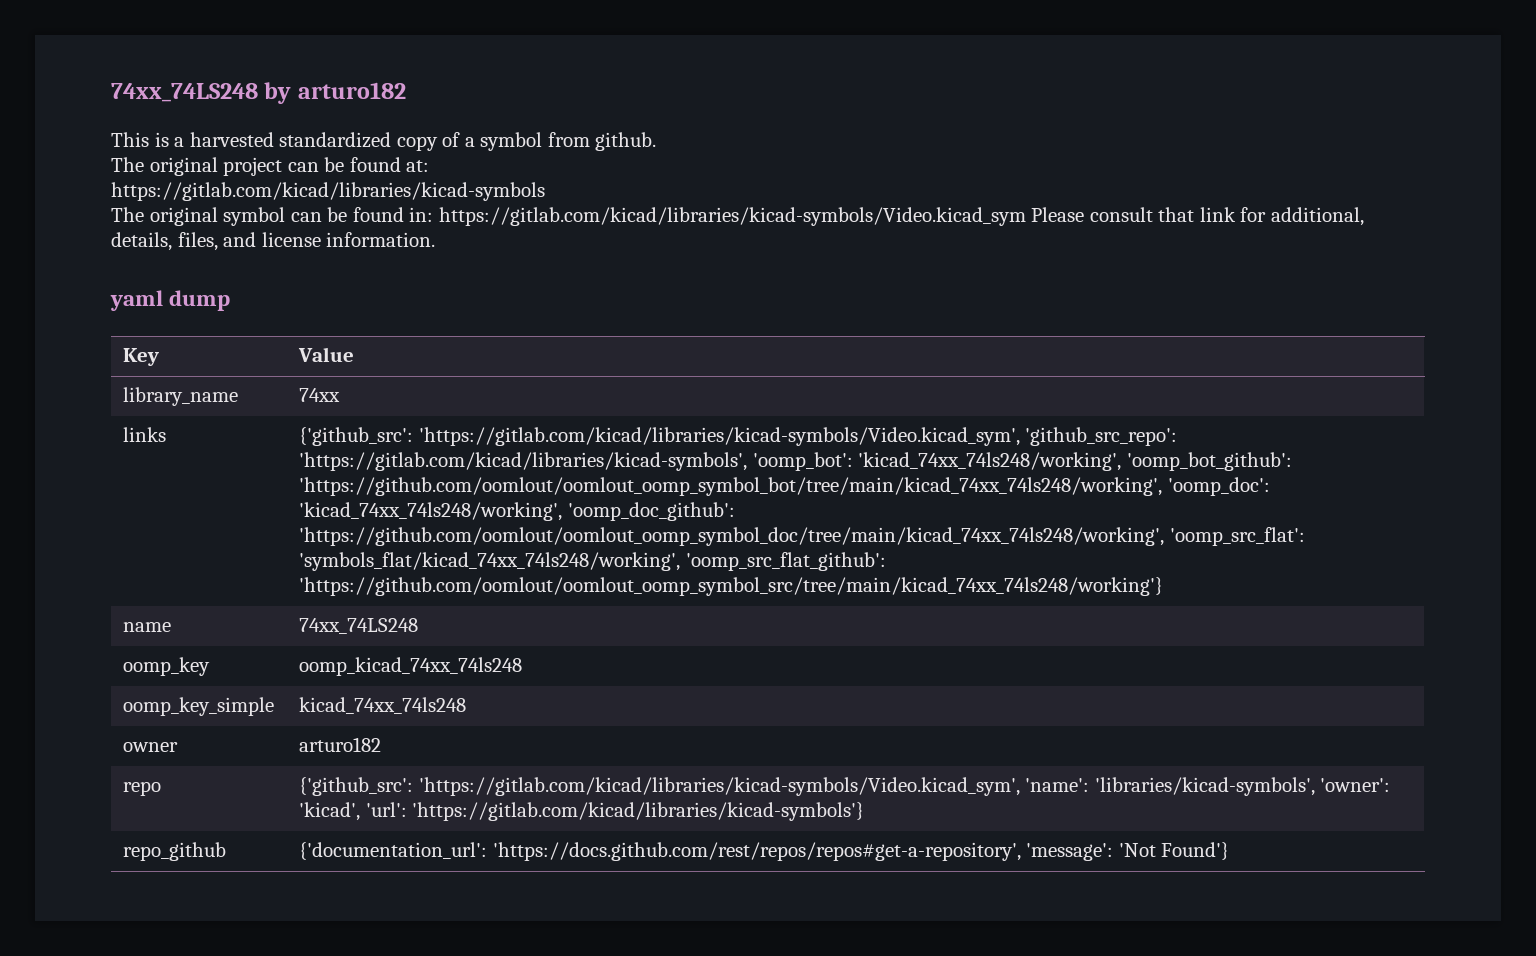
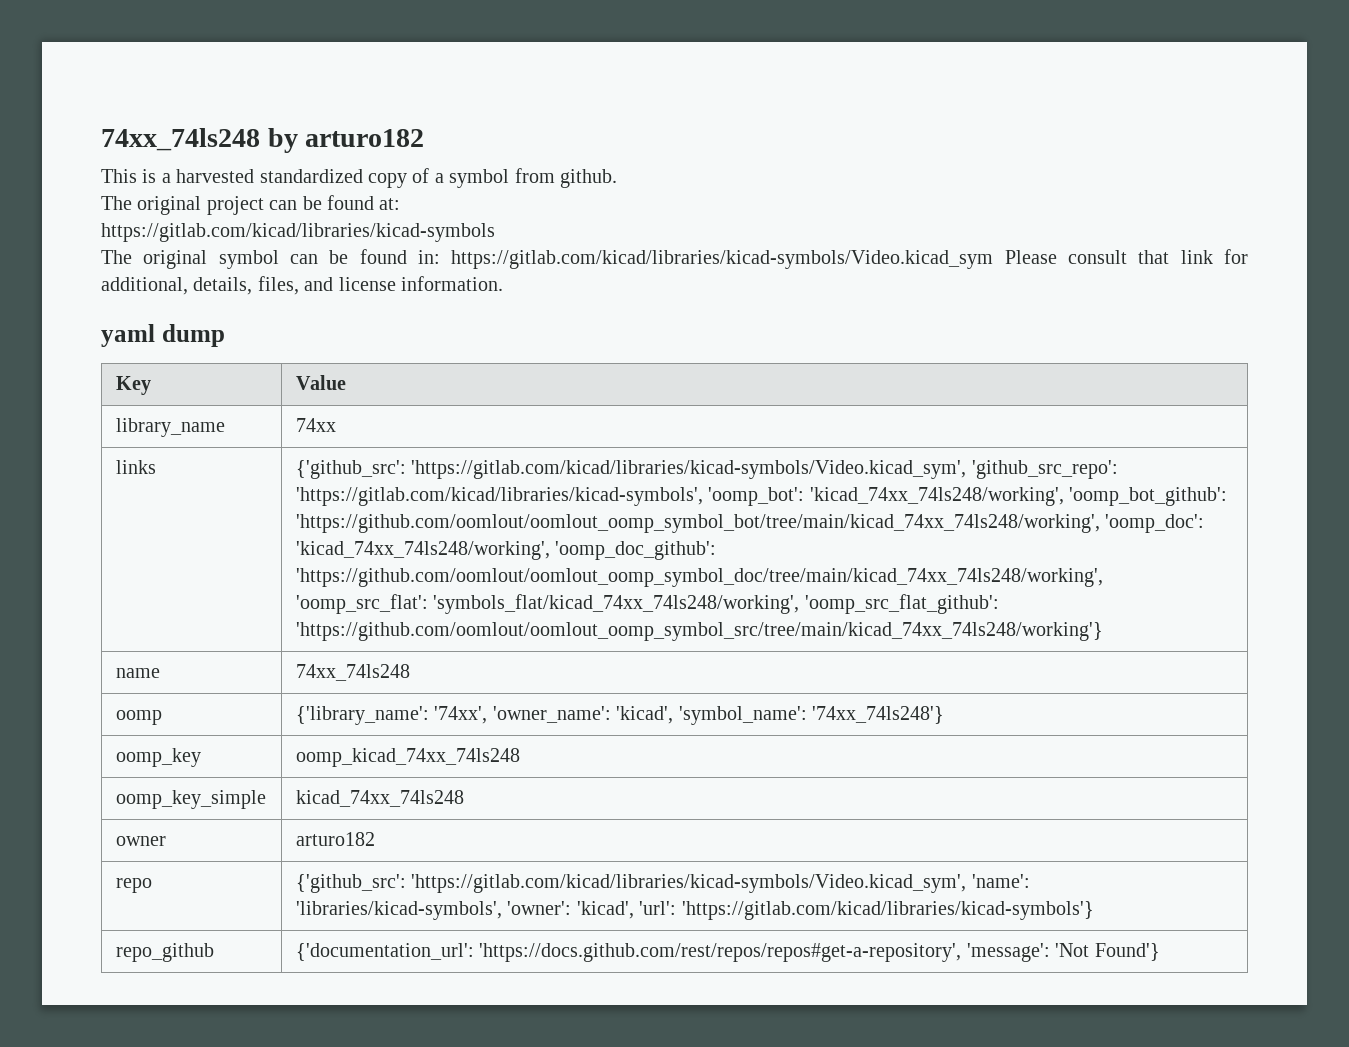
- 74xx_74LS248 by arturo182
+ 74xx_74ls248 by arturo182
- name | 74xx_74LS248
+ name | 74xx_74ls248
+ oomp | {'library_name': '74xx', 'owner_name': 'kicad', 'symbol_name': '74xx_74ls248'}

